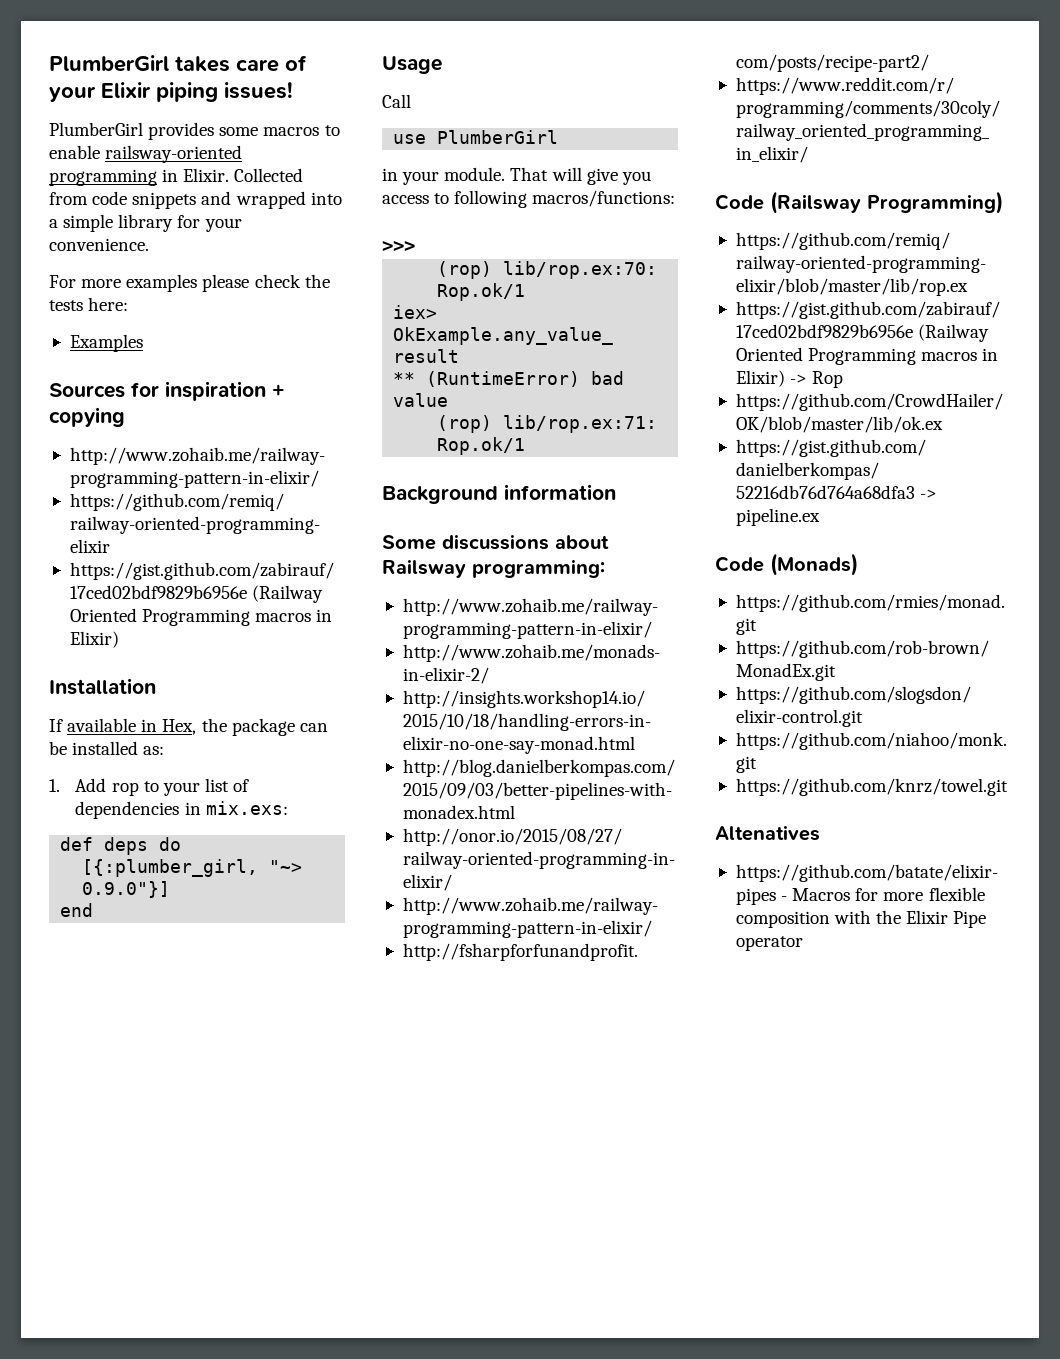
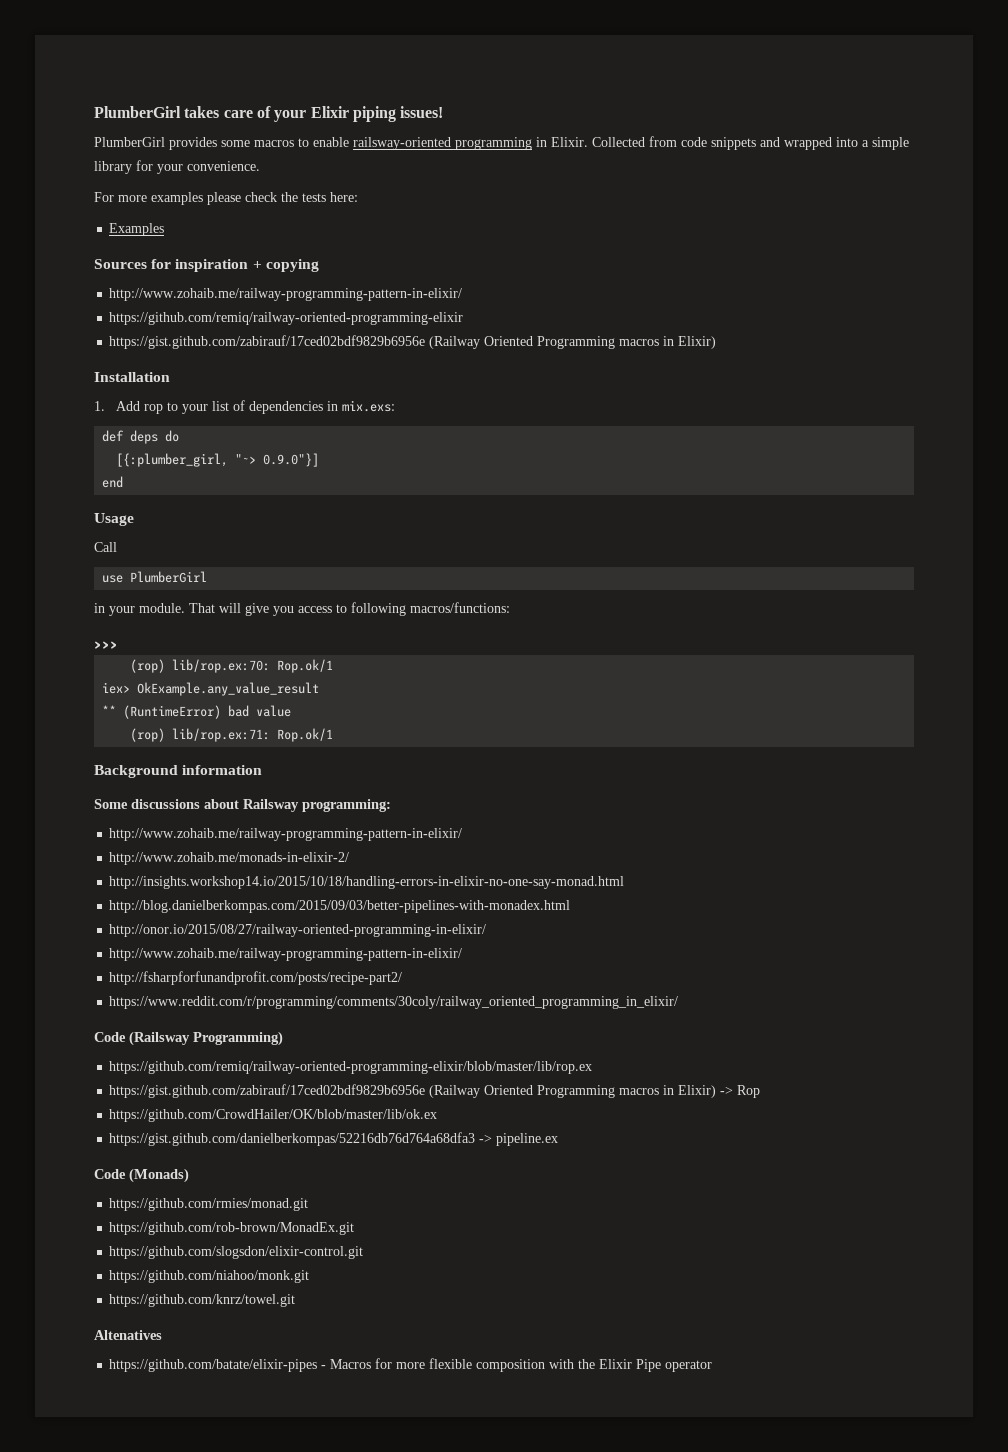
- If available in Hex, the package can be installed as:

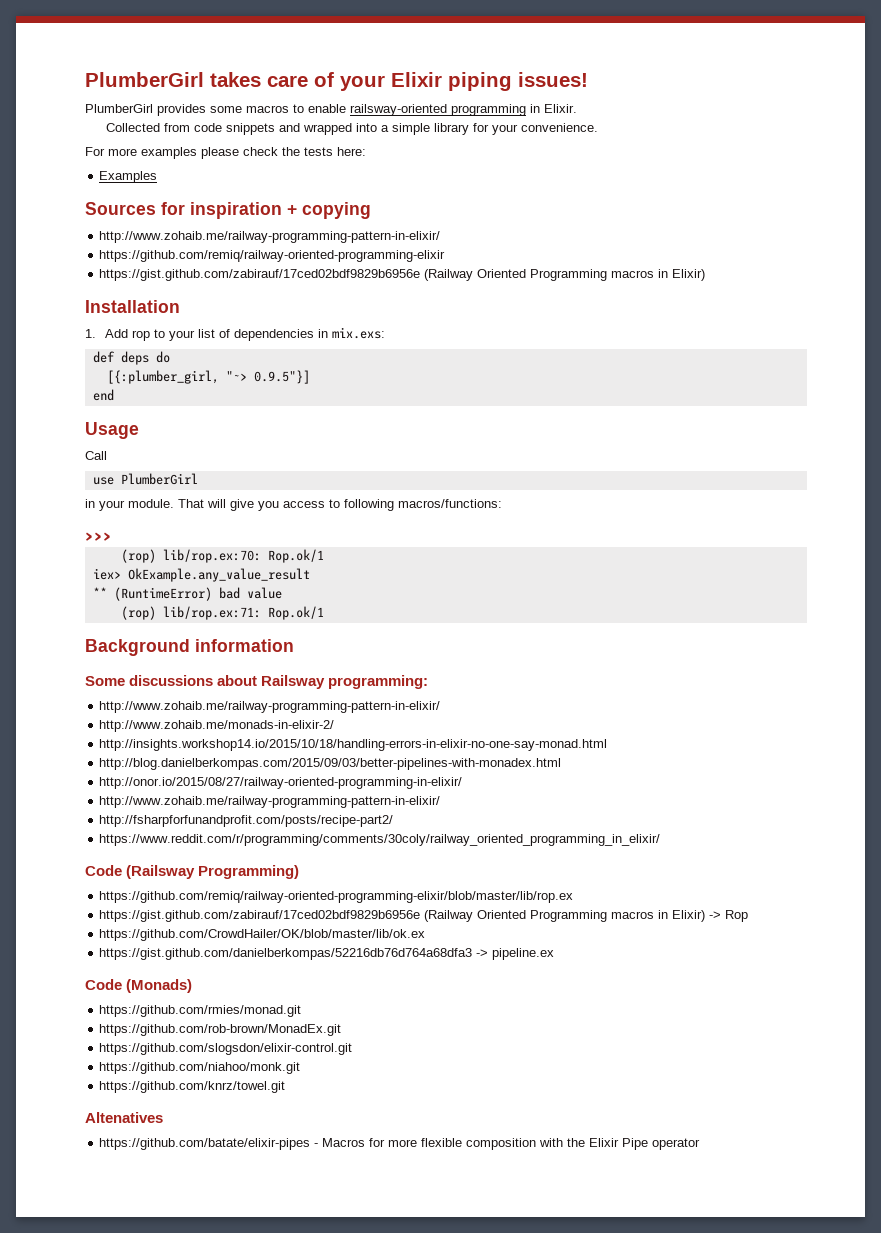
- PlumberGirl provides some macros to enable railsway-oriented programming in Elixir. Collected from code snippets and wrapped into a simple library for your convenience.
+ PlumberGirl provides some macros to enable railsway-oriented programming in Elixir.
+ Collected from code snippets and wrapped into a simple library for your convenience.
- [{:plumber_girl, "~> 0.9.0"}]
+ [{:plumber_girl, "~> 0.9.5"}]

